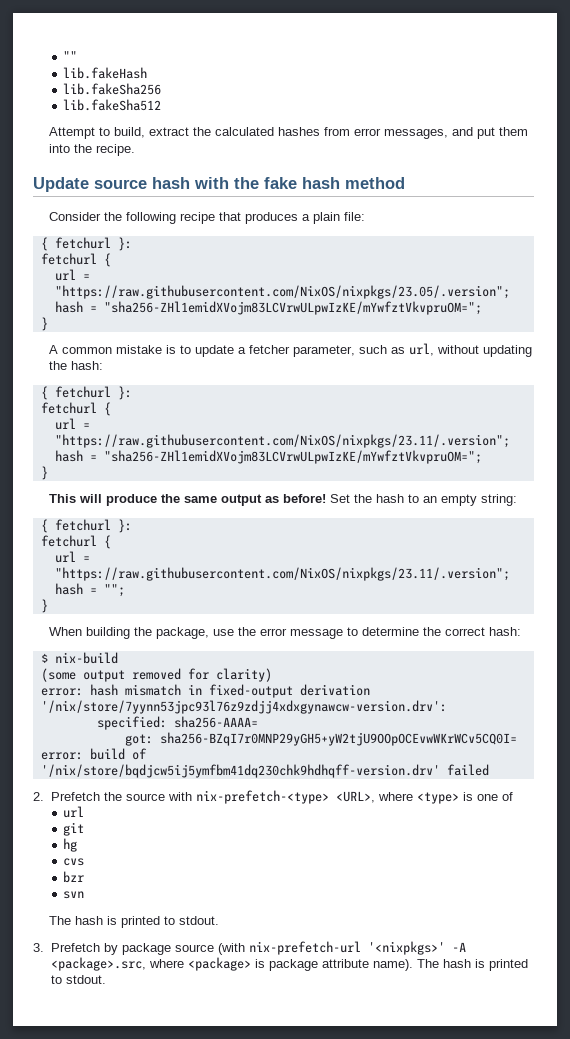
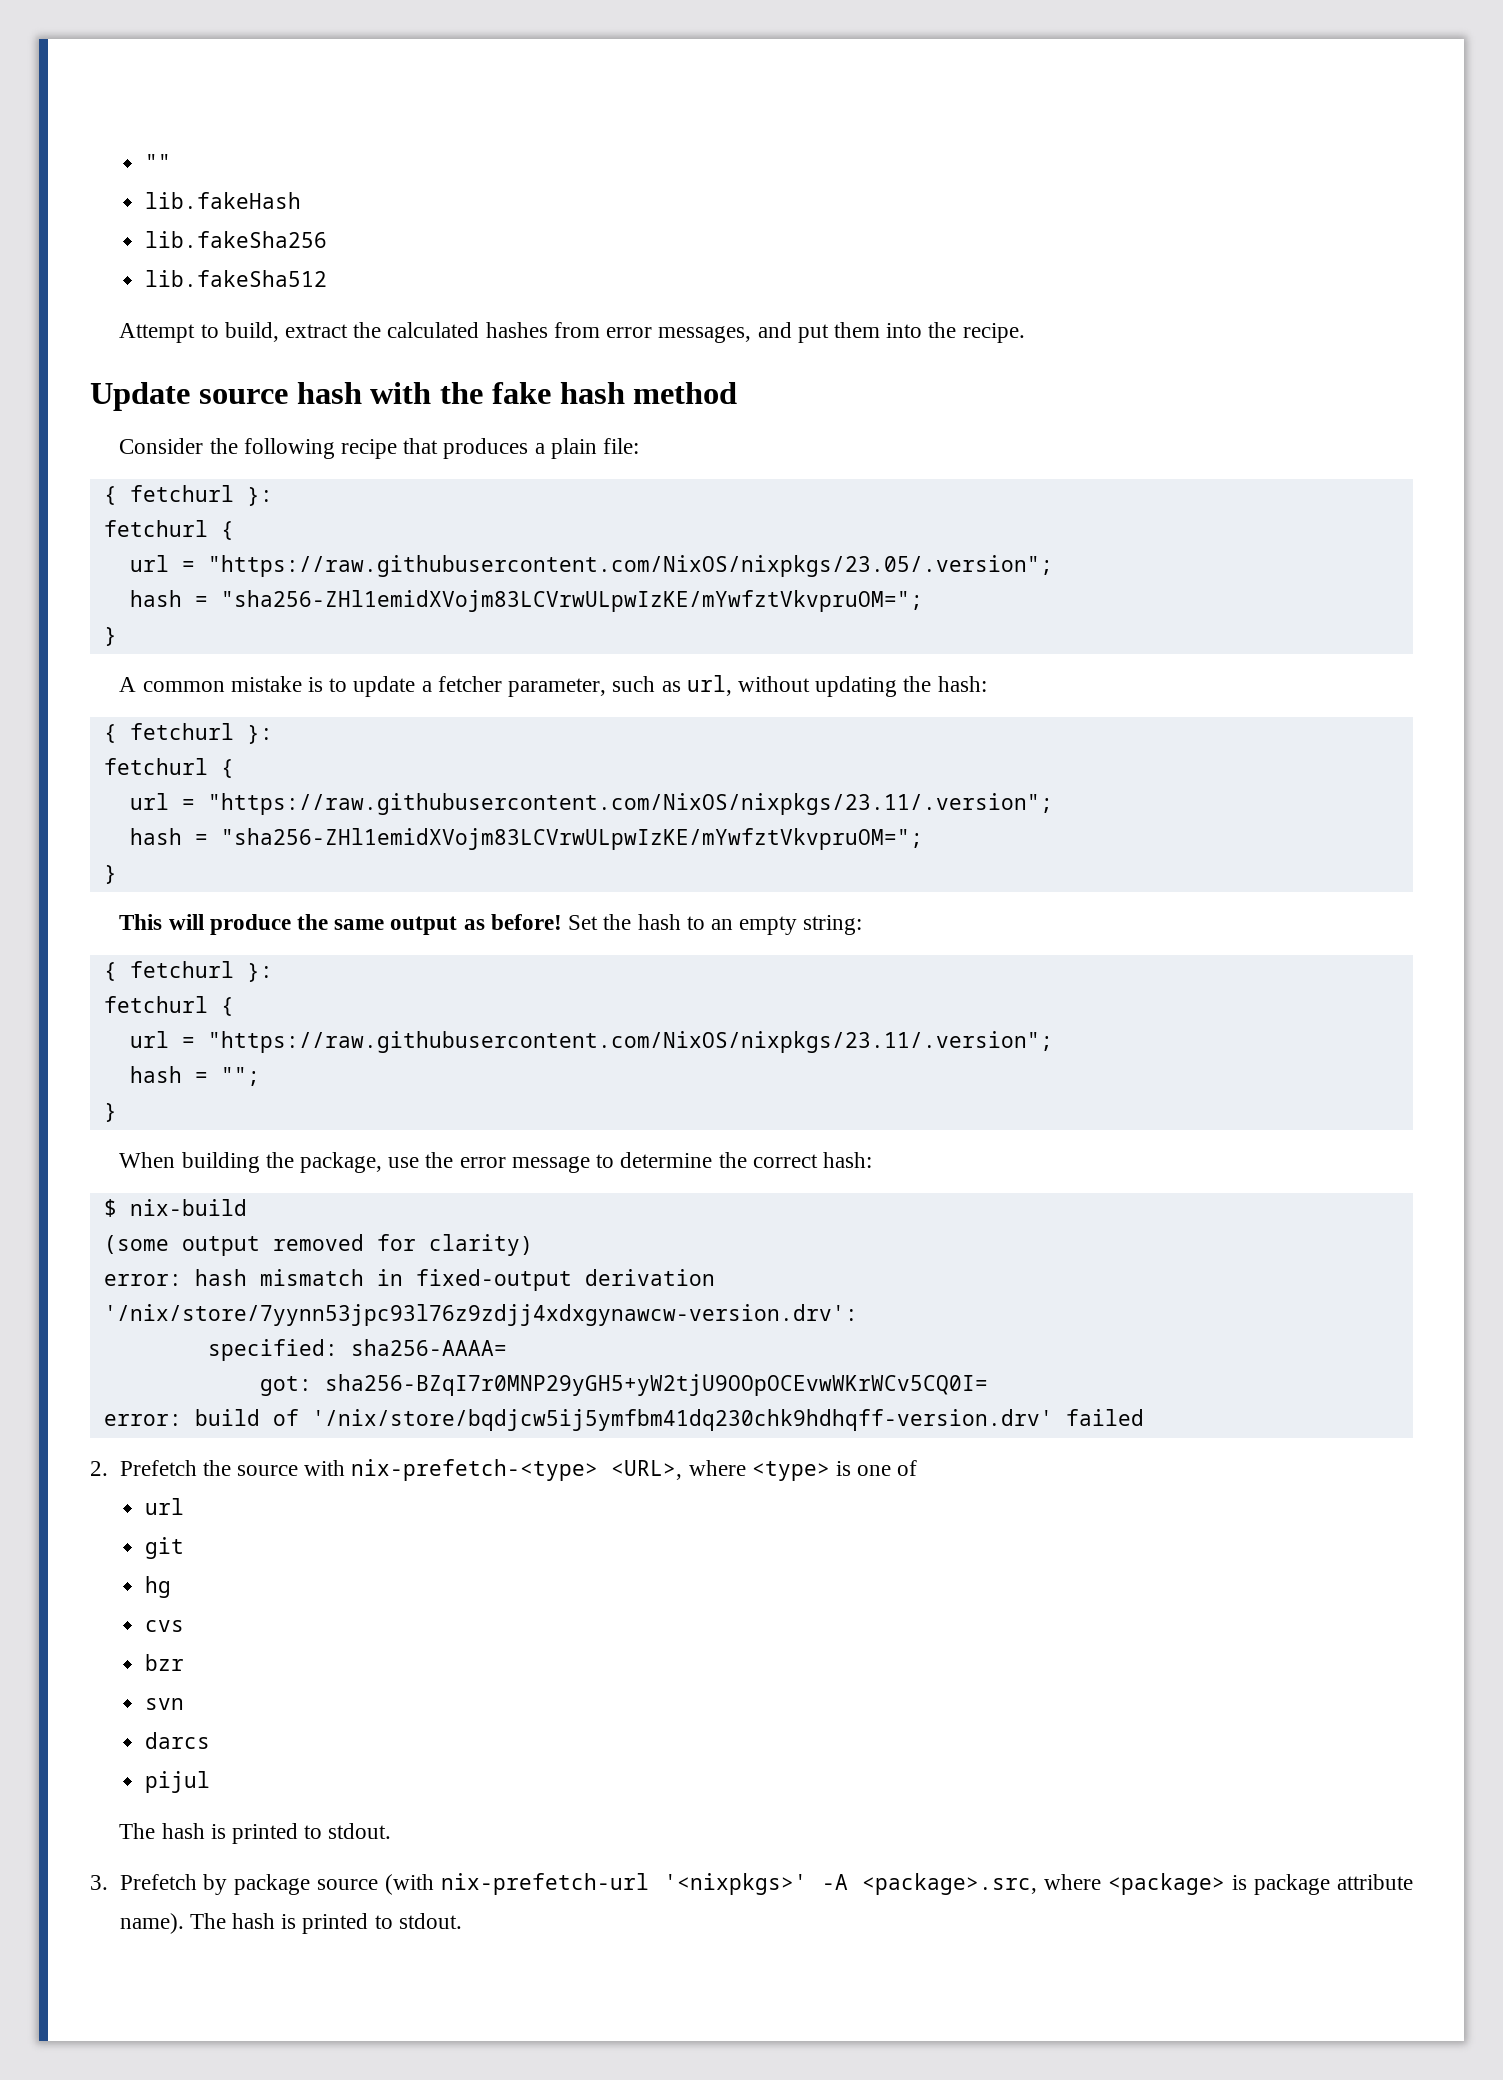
+ darcs
+ pijul

